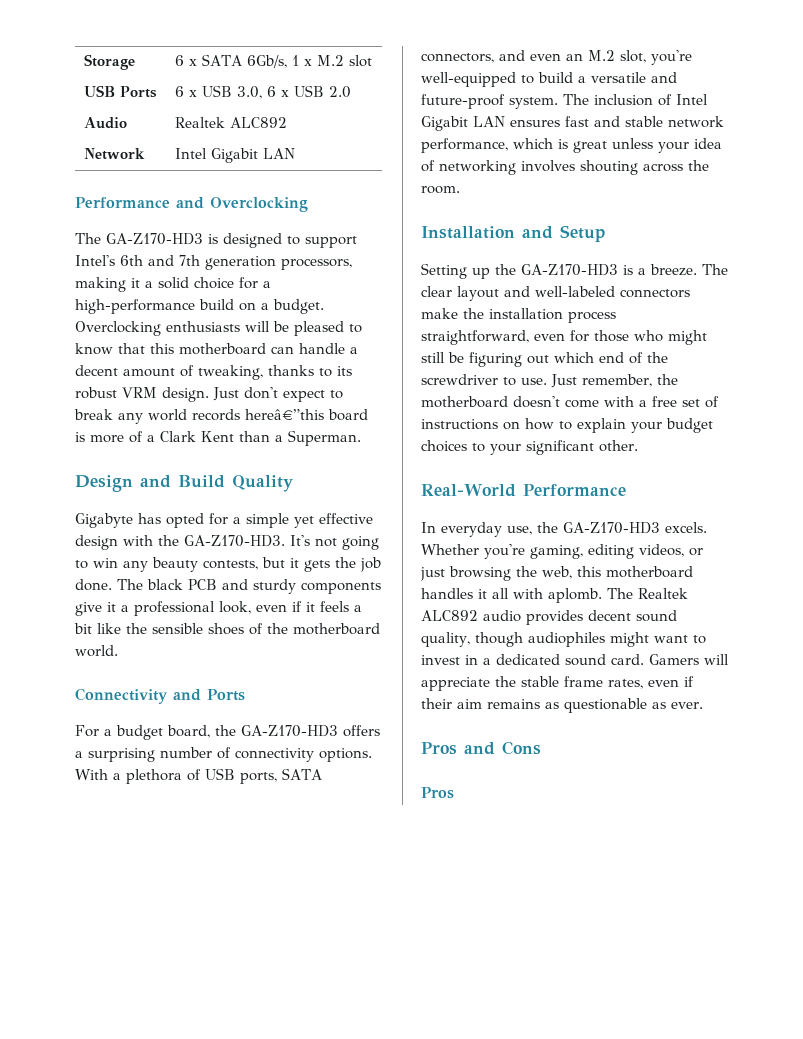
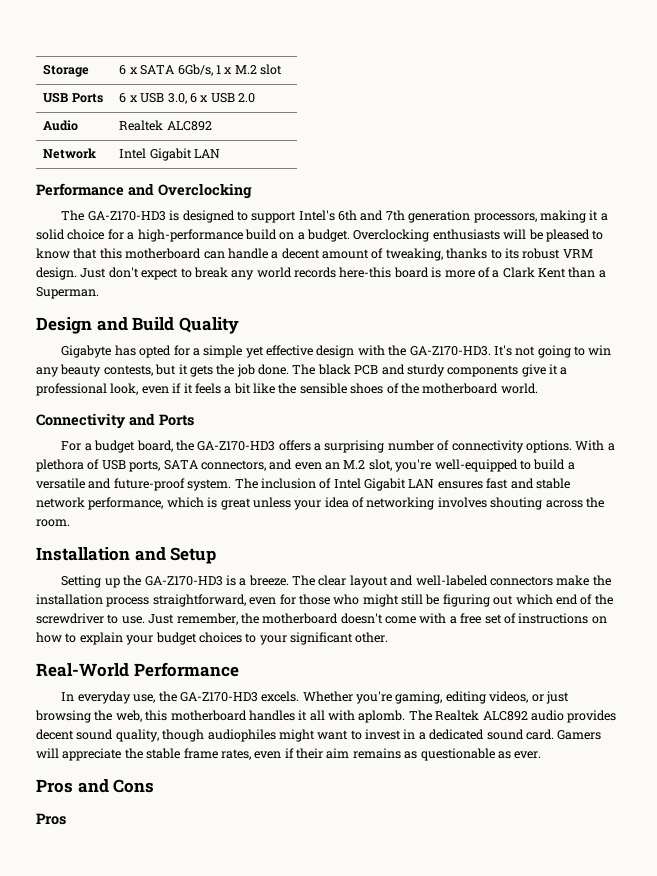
- Just don't expect to break any world records hereâ€”this board is more of a Clark Kent than a Superman.
+ Just don't expect to break any world records here-this board is more of a Clark Kent than a Superman.

